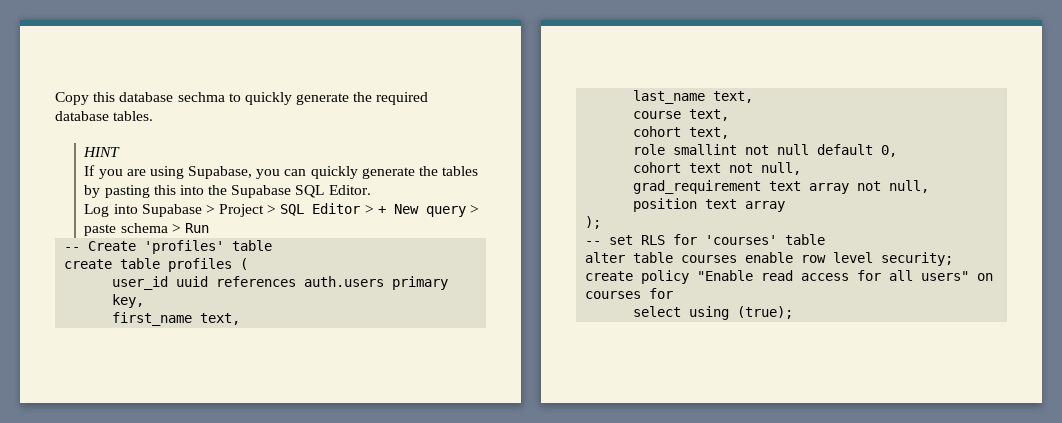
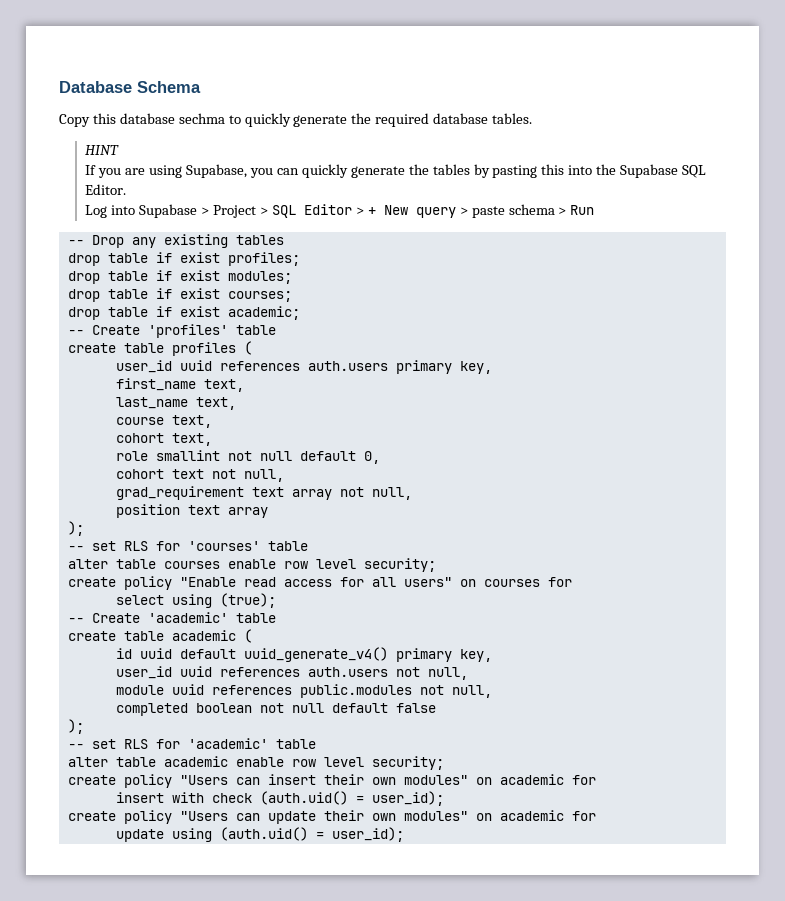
+ Database Schema
+ -- Drop any existing tables
+ drop table if exist profiles;
+ drop table if exist modules;
+ drop table if exist courses;
+ drop table if exist academic;
+ -- Create 'academic' table
+ create table academic (
+ id uuid default uuid_generate_v4() primary key,
+ user_id uuid references auth.users not null,
+ module uuid references public.modules not null,
+ completed boolean not null default false
+ );
+ -- set RLS for 'academic' table
+ alter table academic enable row level security;
+ create policy "Users can insert their own modules" on academic for
+ insert with check (auth.uid() = user_id);
+ create policy "Users can update their own modules" on academic for
+ update using (auth.uid() = user_id);

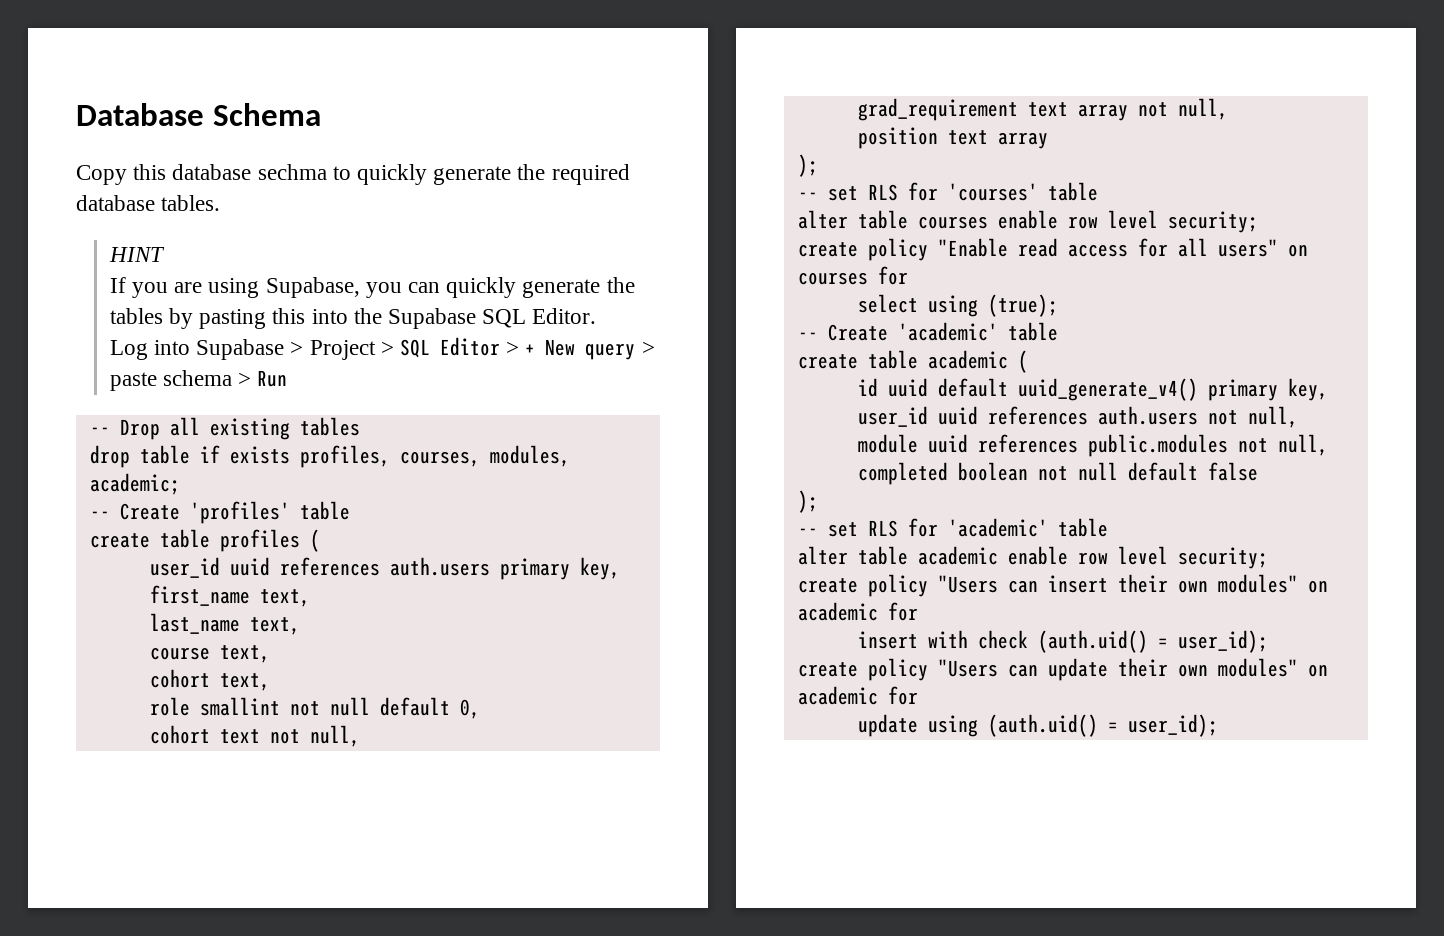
- -- Drop any existing tables
+ -- Drop all existing tables
- drop table if exist profiles;
- drop table if exist modules;
- drop table if exist courses;
- drop table if exist academic;
+ drop table if exists profiles, courses, modules, academic;

